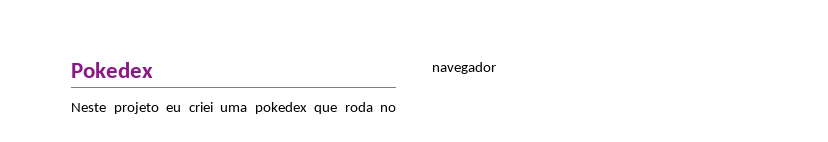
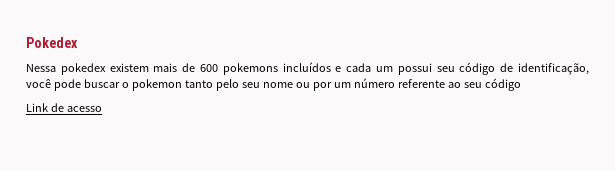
- Neste projeto eu criei uma pokedex que roda no navegador
+ Nessa pokedex existem mais de 600 pokemons incluídos e cada um possui seu código de identificação, você pode buscar o pokemon tanto pelo seu nome ou por um número referente ao seu código
+ Link de acesso

